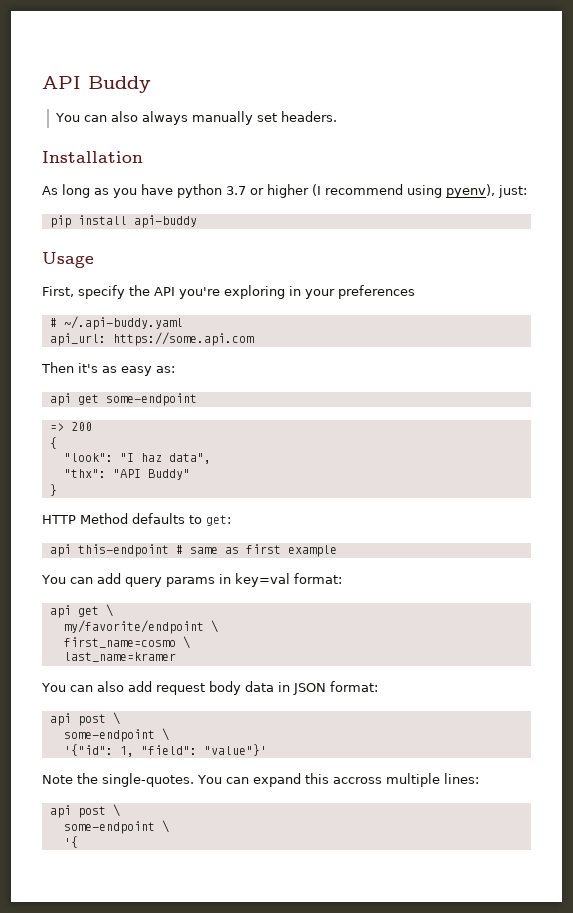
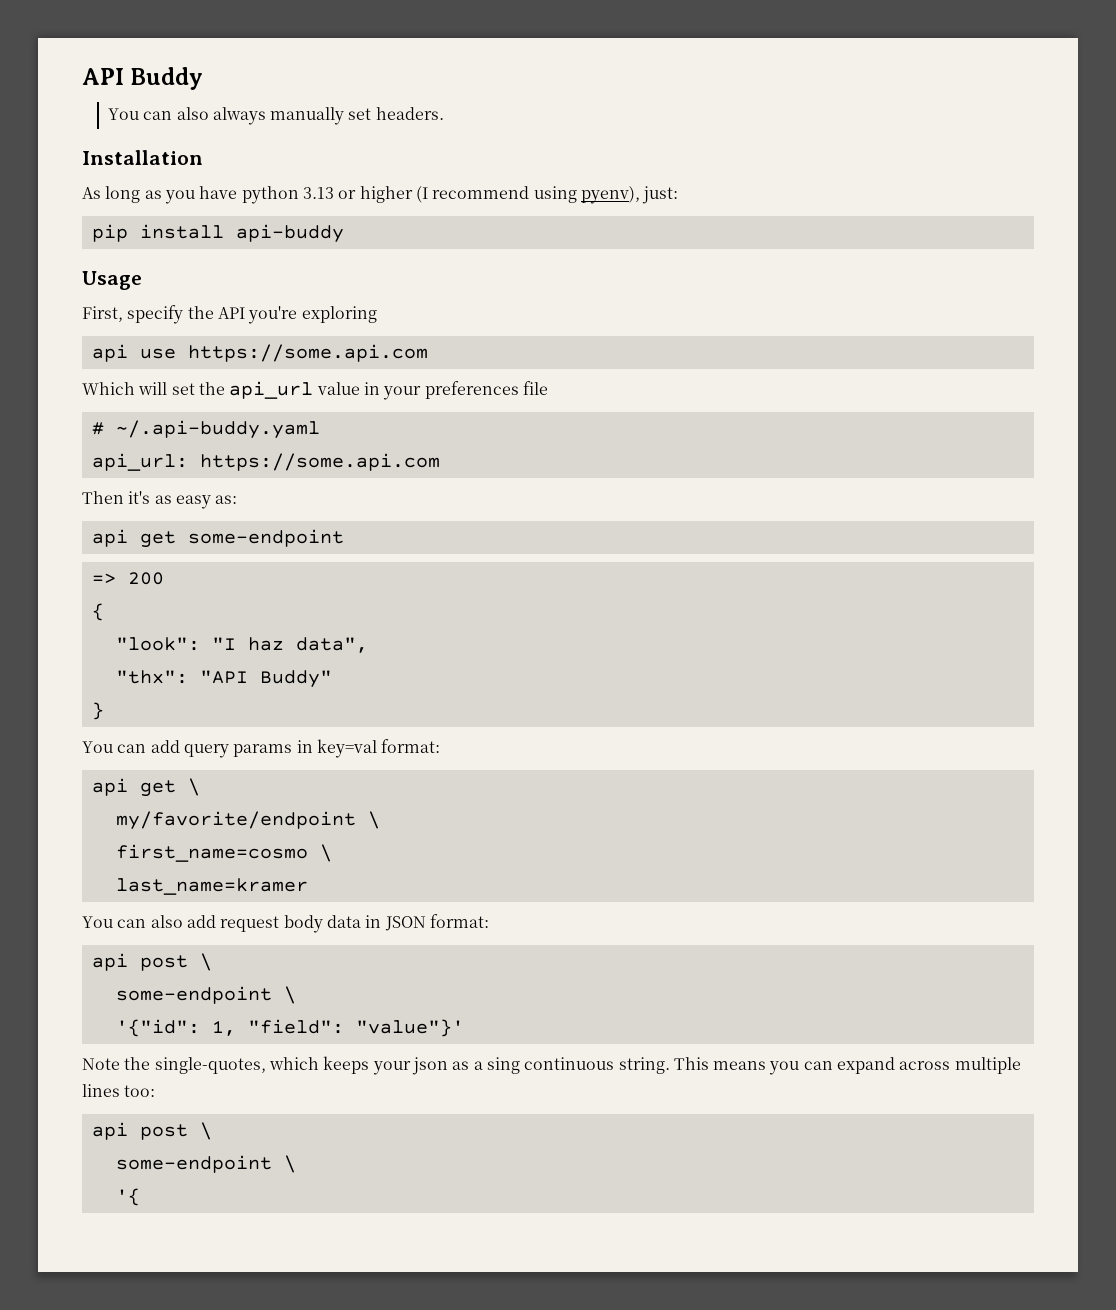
- As long as you have python 3.7 or higher (I recommend using pyenv), just:
+ As long as you have python 3.13 or higher (I recommend using pyenv), just:
- First, specify the API you're exploring in your preferences
+ First, specify the API you're exploring
+ api use https://some.api.com
+ Which will set the api_url value in your preferences file
- HTTP Method defaults to get:
- api this-endpoint # same as first example
- Note the single-quotes. You can expand this accross multiple lines:
+ Note the single-quotes, which keeps your json as a sing continuous string. This means you can expand across multiple lines too:

